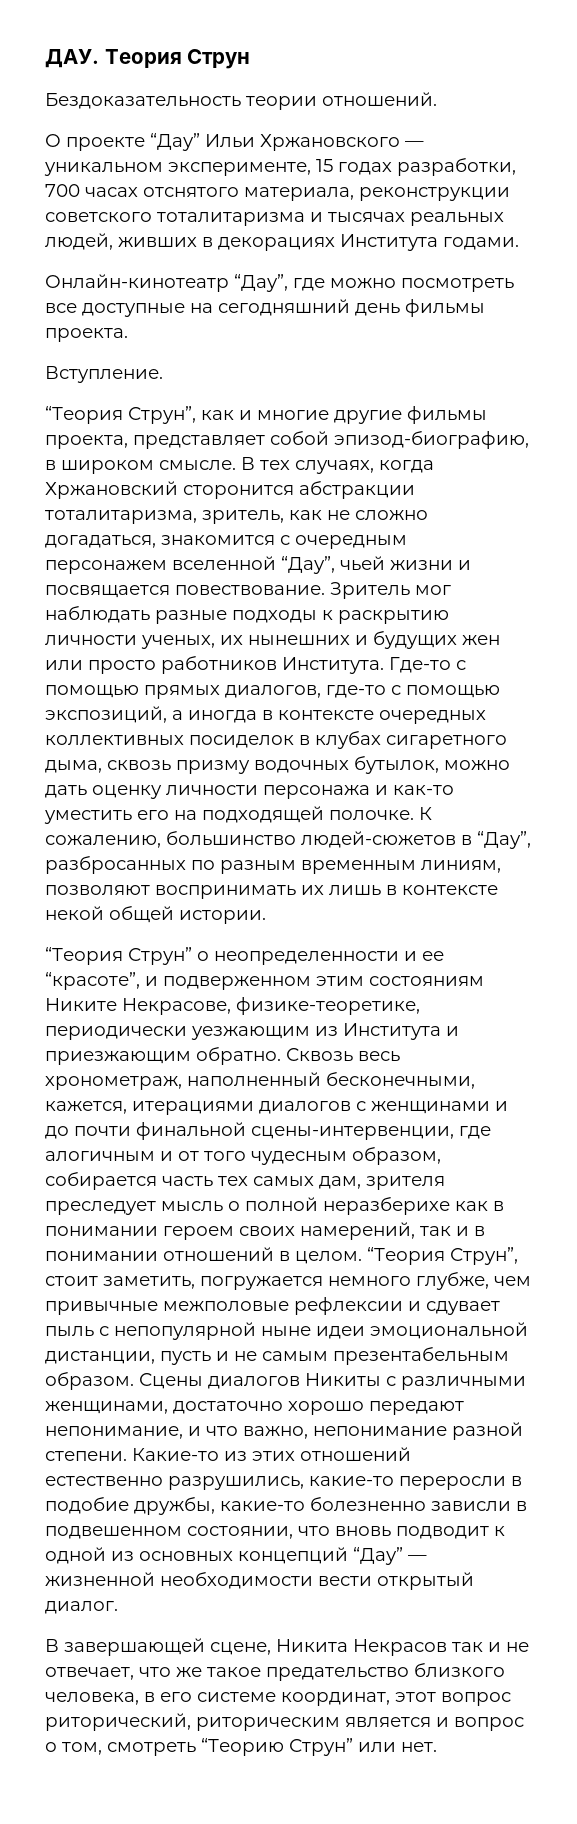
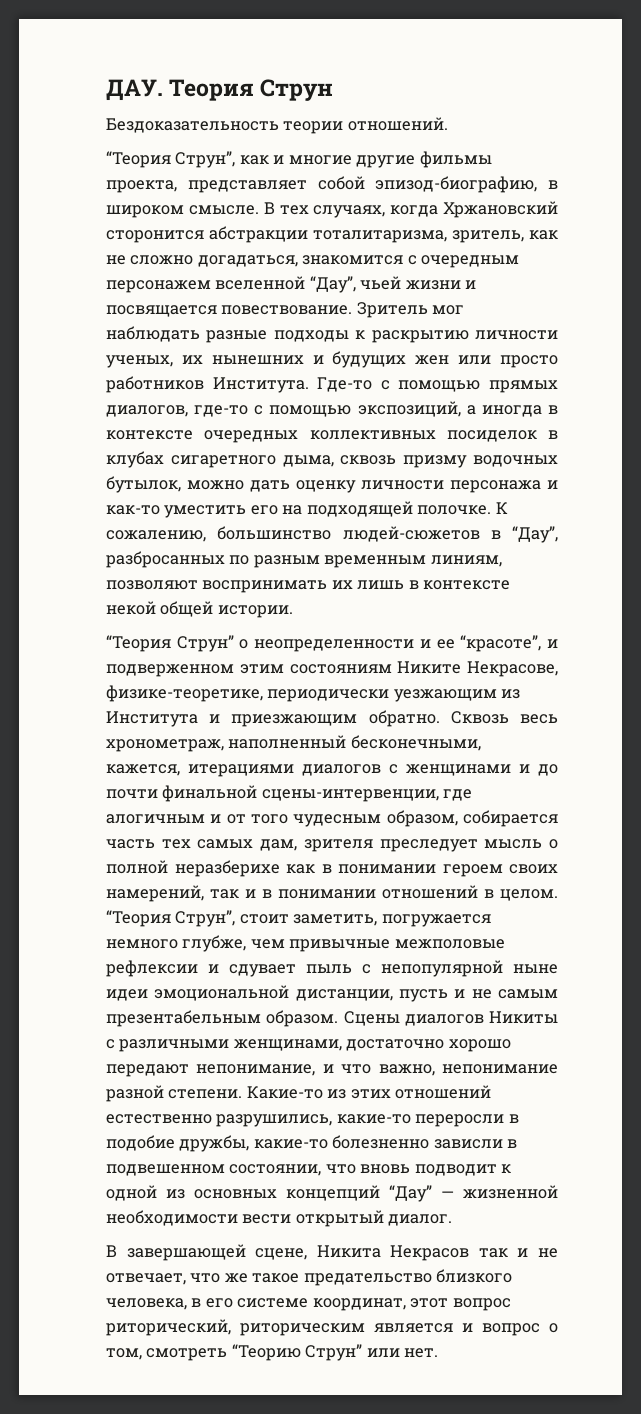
- О проекте “Дау” Ильи Хржановского — уникальном эксперименте, 15 годах разработки, 700 часах отснятого материала, реконструкции советского тоталитаризма и тысячах реальных людей, живших в декорациях Института годами.
- Онлайн-кинотеатр “Дау”, где можно посмотреть все доступные на сегодняшний день фильмы проекта.
- Вступление.

